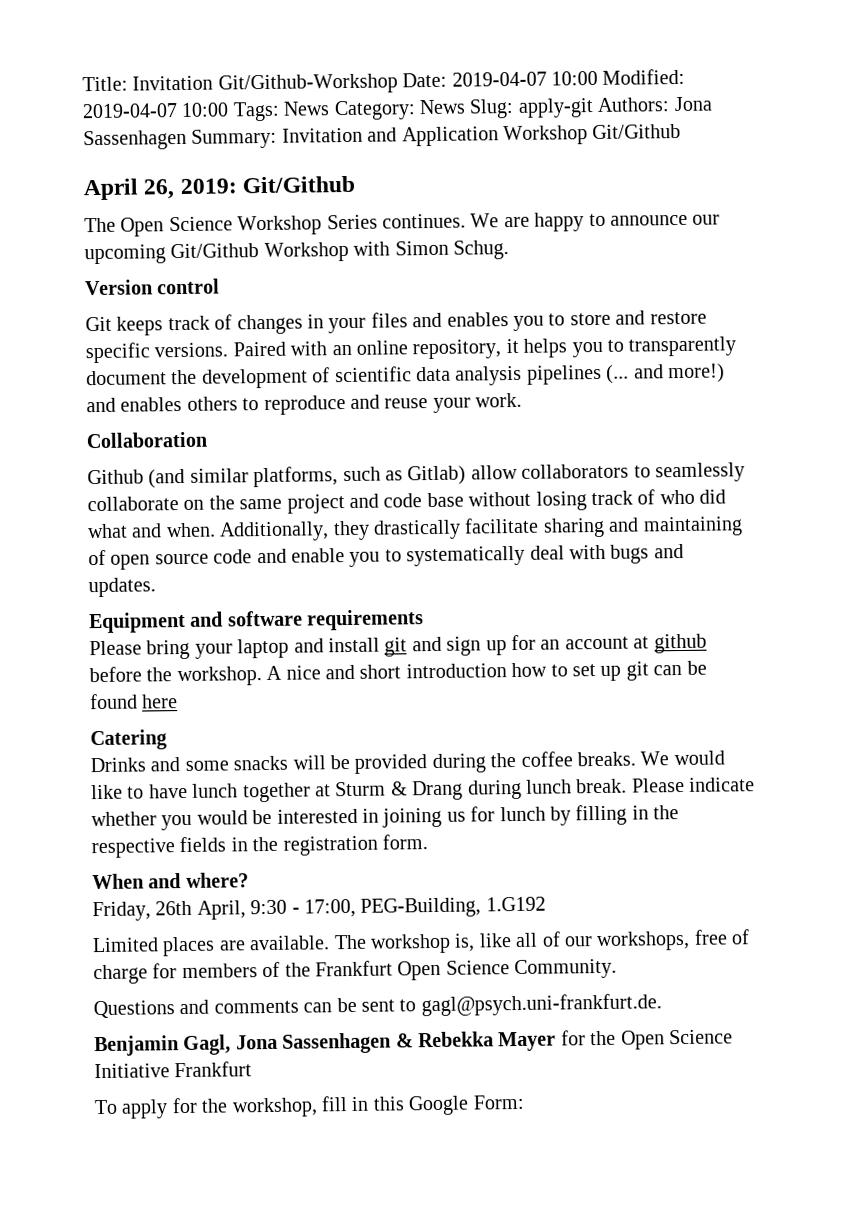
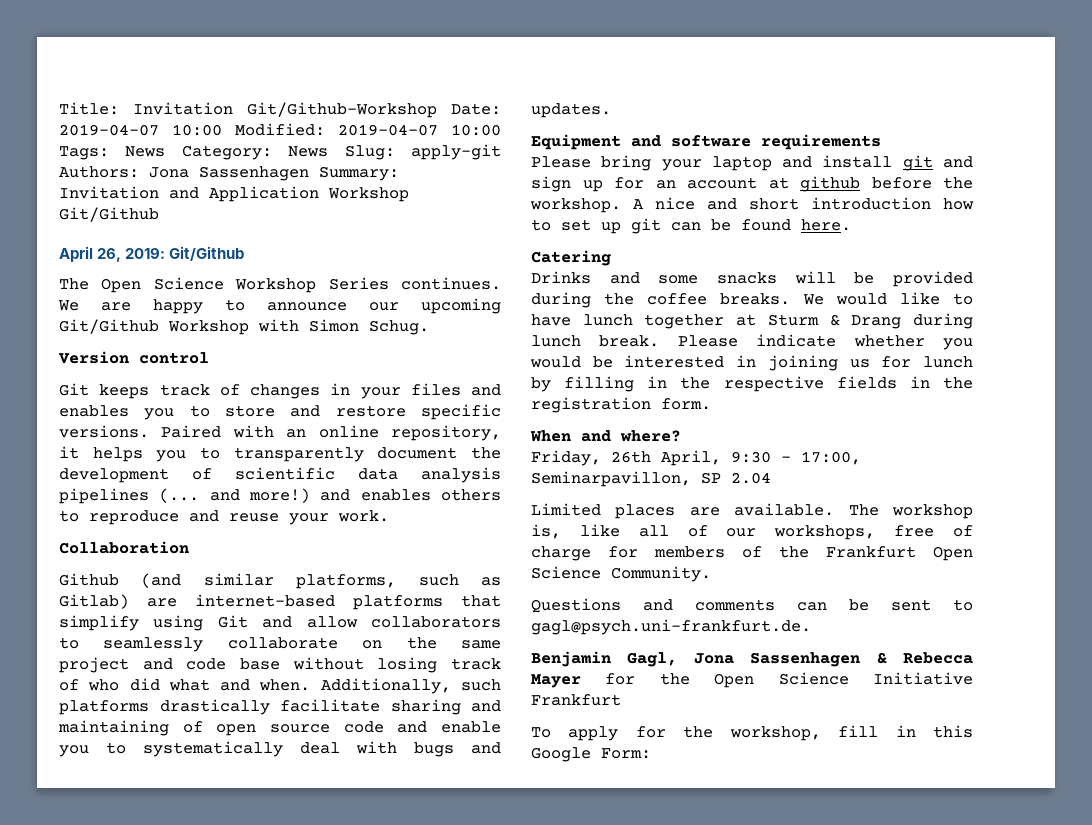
- Github (and similar platforms, such as Gitlab) allow collaborators to seamlessly collaborate on the same project and code base without losing track of who did what and when.
+ Github (and similar platforms, such as Gitlab) are internet-based platforms that simplify using Git and allow collaborators to seamlessly collaborate on the same project and code base without losing track of who did what and when.
- Additionally, they drastically facilitate sharing and maintaining of open source code and enable you to systematically deal with bugs and updates.
+ Additionally, such platforms drastically facilitate sharing and maintaining of open source code and enable you to systematically deal with bugs and updates.
- A nice and short introduction how to set up git can be found here
+ A nice and short introduction how to set up git can be found here.
- Friday, 26th April, 9:30 - 17:00, PEG-Building, 1.G192
+ Friday, 26th April, 9:30 - 17:00, Seminarpavillon, SP 2.04
- Benjamin Gagl, Jona Sassenhagen & Rebekka Mayer for the Open Science Initiative Frankfurt
+ Benjamin Gagl, Jona Sassenhagen & Rebecca Mayer for the Open Science Initiative Frankfurt

